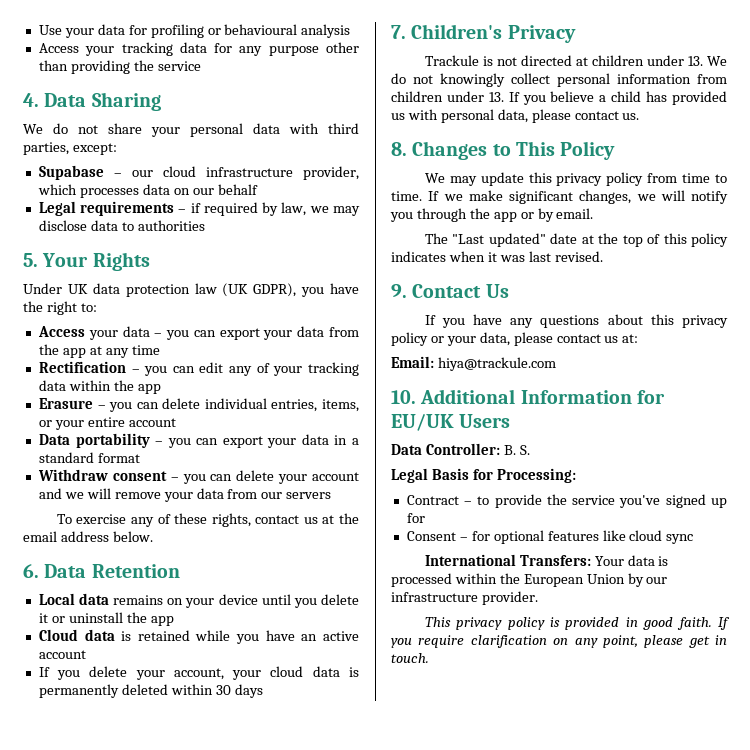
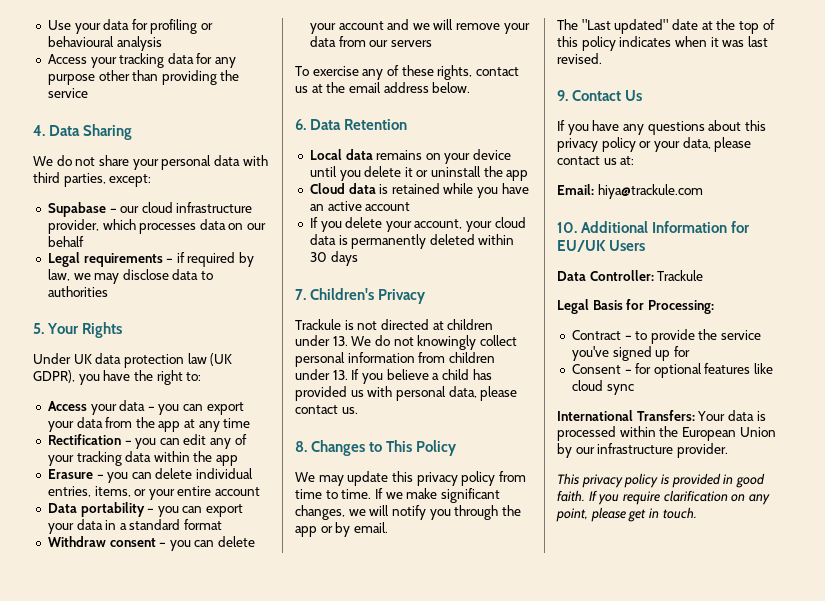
- Data Controller: B. S.
+ Data Controller: Trackule

